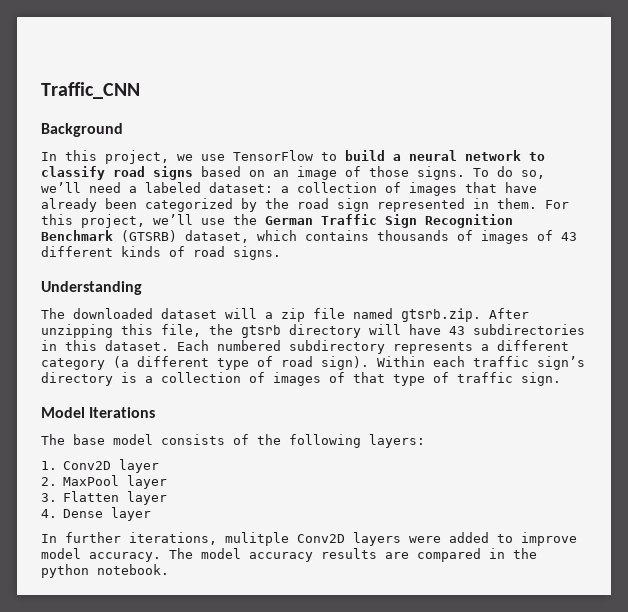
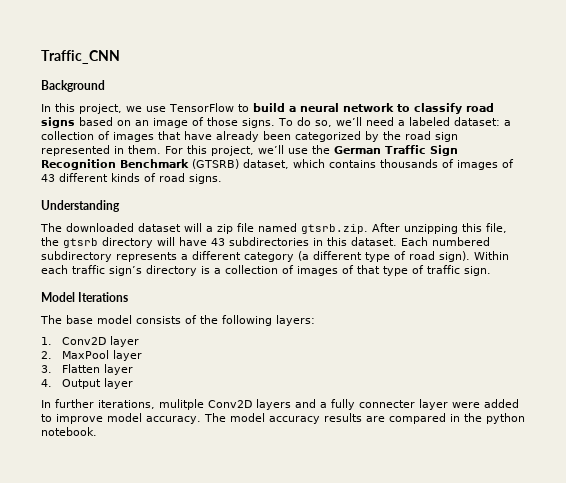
- 4. Dense layer
+ 4. Output layer
- In further iterations, mulitple Conv2D layers were added to improve model accuracy.
+ In further iterations, mulitple Conv2D layers and a fully connecter layer were added to improve model accuracy.

